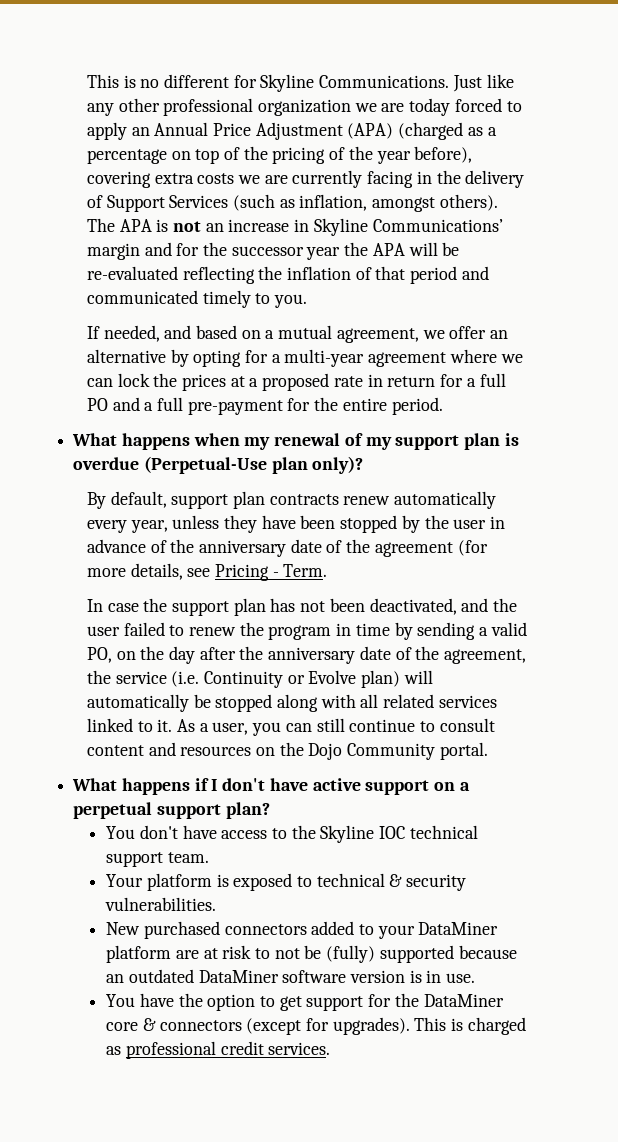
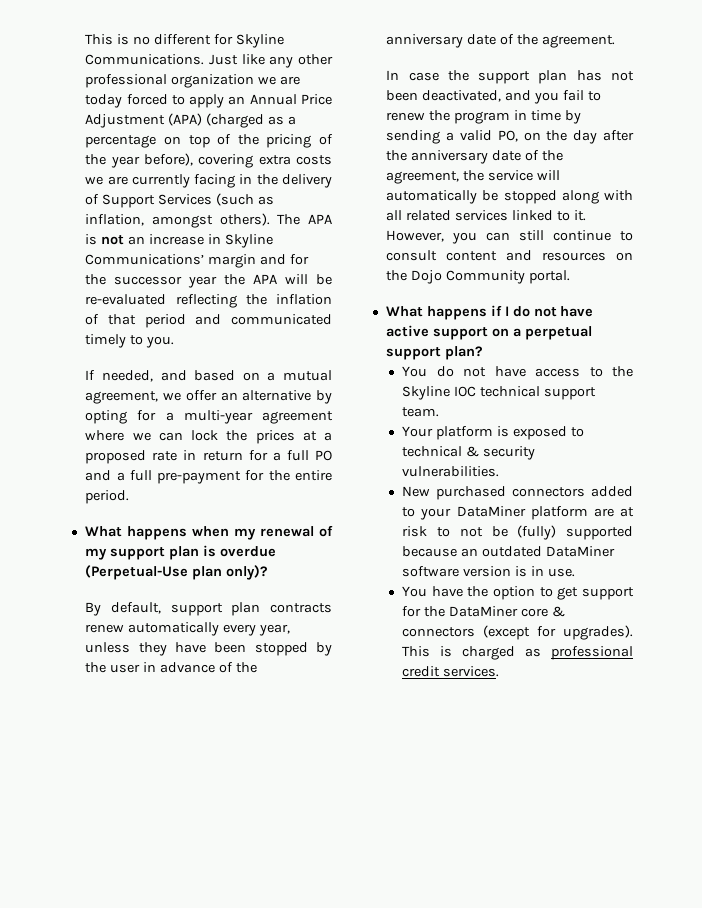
- By default, support plan contracts renew automatically every year, unless they have been stopped by the user in advance of the anniversary date of the agreement (for more details, see Pricing - Term.
+ By default, support plan contracts renew automatically every year, unless they have been stopped by the user in advance of the anniversary date of the agreement.
- In case the support plan has not been deactivated, and the user failed to renew the program in time by sending a valid PO, on the day after the anniversary date of the agreement, the service (i.e. Continuity or Evolve plan) will automatically be stopped along with all related services linked to it.
+ In case the support plan has not been deactivated, and you fail to renew the program in time by sending a valid PO, on the day after the anniversary date of the agreement, the service will automatically be stopped along with all related services linked to it.
- As a user, you can still continue to consult content and resources on the Dojo Community portal.
+ However, you can still continue to consult content and resources on the Dojo Community portal.
- What happens if I don't have active support on a perpetual support plan?
+ What happens if I do not have active support on a perpetual support plan?
- You don't have access to the Skyline IOC technical support team.
+ You do not have access to the Skyline IOC technical support team.

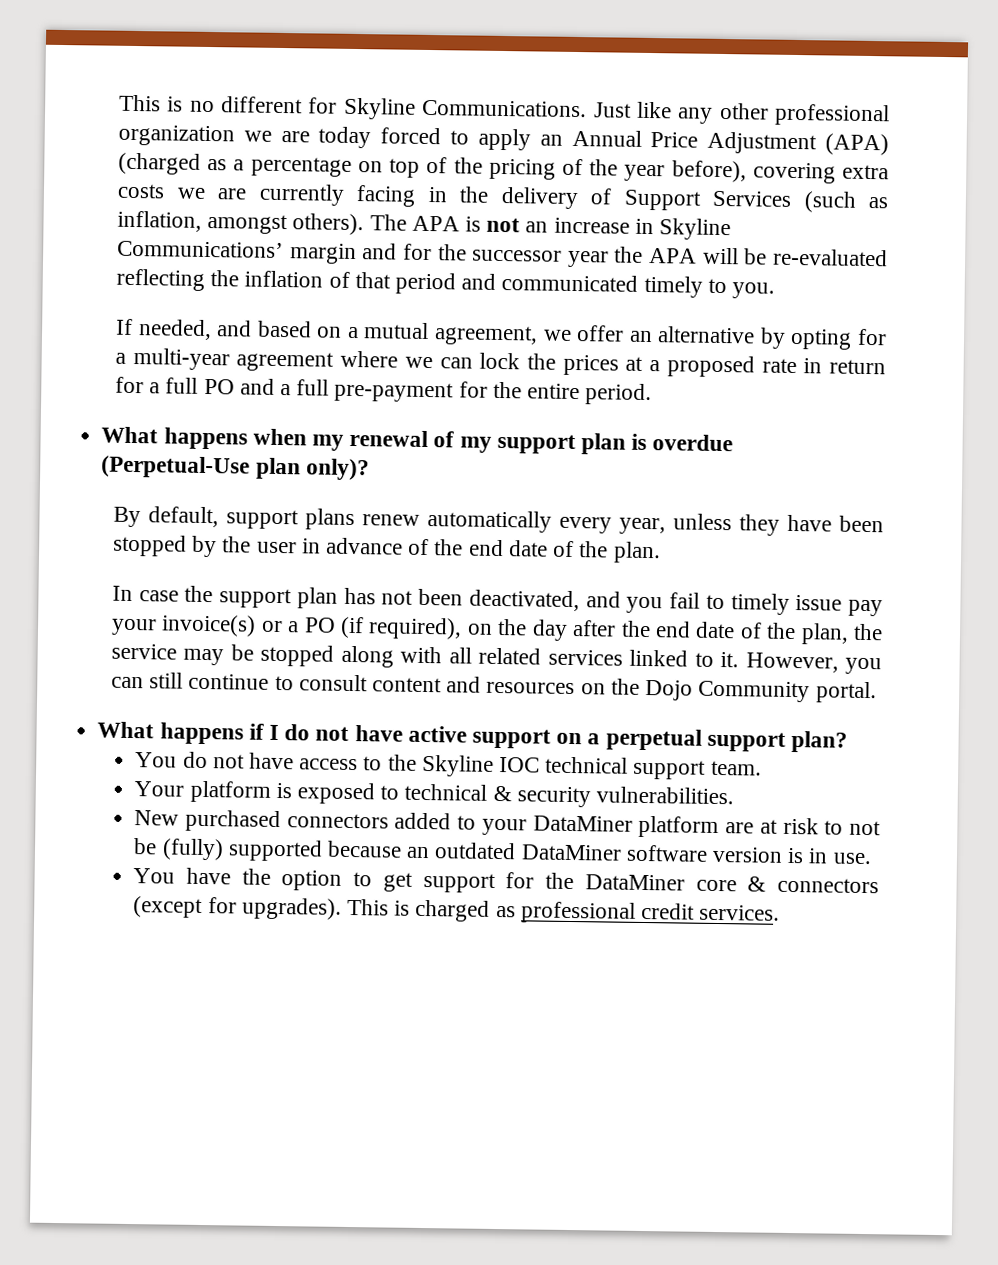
- By default, support plan contracts renew automatically every year, unless they have been stopped by the user in advance of the anniversary date of the agreement.
+ By default, support plans renew automatically every year, unless they have been stopped by the user in advance of the end date of the plan.
- In case the support plan has not been deactivated, and you fail to renew the program in time by sending a valid PO, on the day after the anniversary date of the agreement, the service will automatically be stopped along with all related services linked to it.
+ In case the support plan has not been deactivated, and you fail to timely issue pay your invoice(s) or a PO (if required), on the day after the end date of the plan, the service may be stopped along with all related services linked to it.

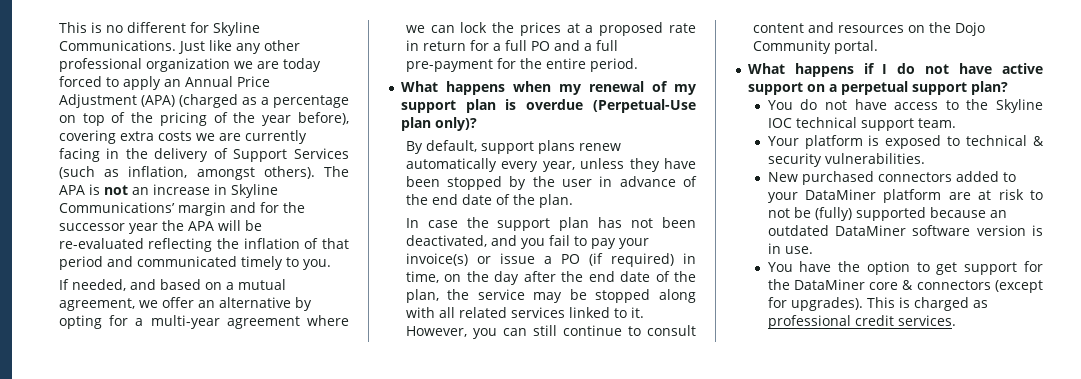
- In case the support plan has not been deactivated, and you fail to timely issue pay your invoice(s) or a PO (if required), on the day after the end date of the plan, the service may be stopped along with all related services linked to it.
+ In case the support plan has not been deactivated, and you fail to pay your invoice(s) or issue a PO (if required) in time, on the day after the end date of the plan, the service may be stopped along with all related services linked to it.

